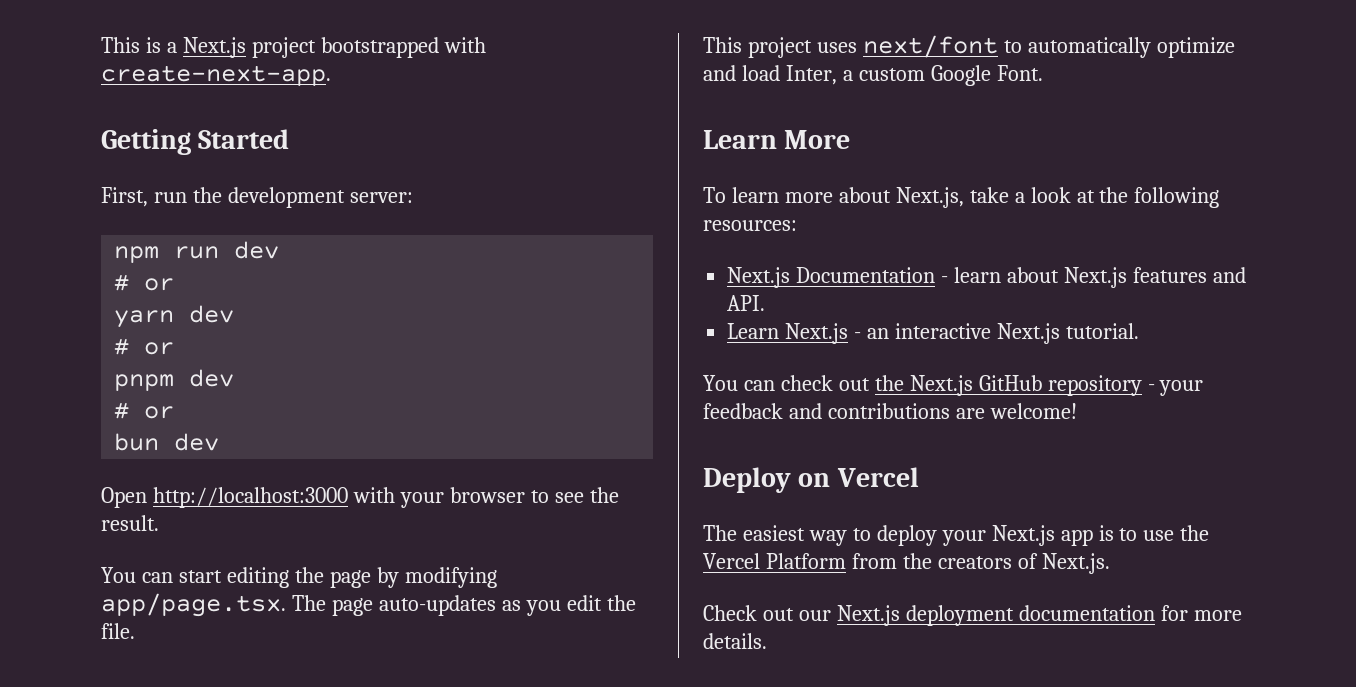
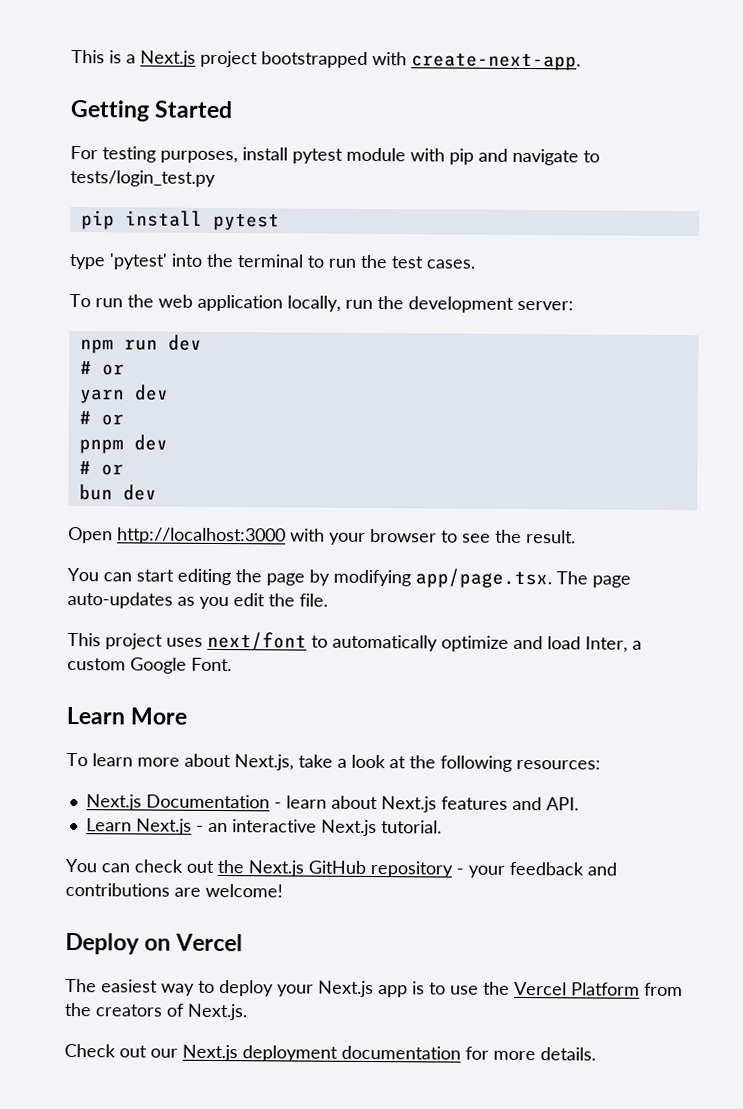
- First, run the development server:
+ For testing purposes, install pytest module with pip and navigate to tests/login_test.py
+ pip install pytest
+ type 'pytest' into the terminal to run the test cases.
+ To run the web application locally, run the development server:

